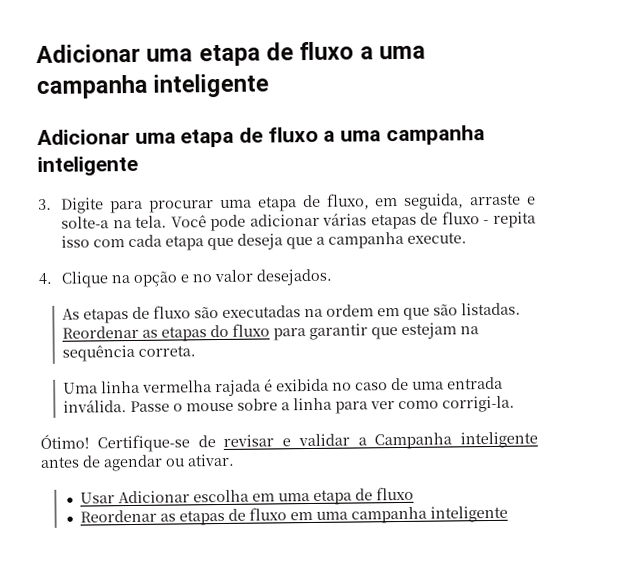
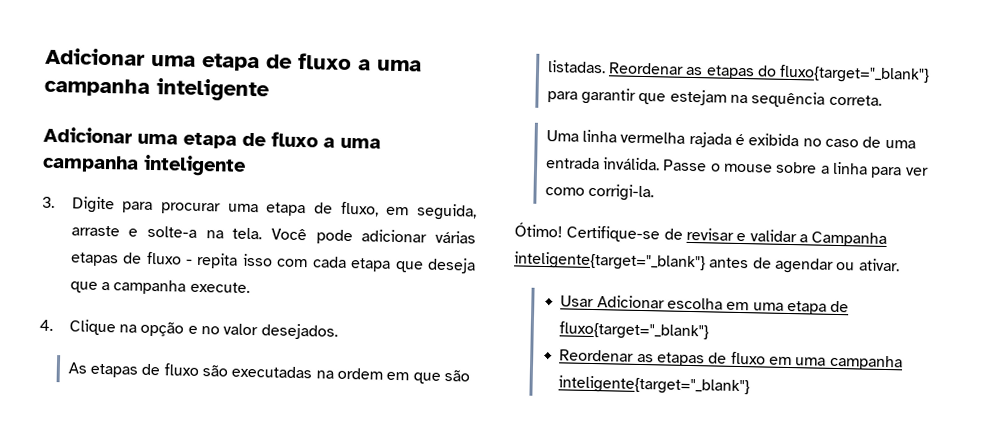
- Reordenar as etapas do fluxo para garantir que estejam na sequência correta.
+ Reordenar as etapas do fluxo{target="_blank"} para garantir que estejam na sequência correta.
- Certifique-se de revisar e validar a Campanha inteligente antes de agendar ou ativar.
+ Certifique-se de revisar e validar a Campanha inteligente{target="_blank"} antes de agendar ou ativar.
- Usar Adicionar escolha em uma etapa de fluxo
+ Usar Adicionar escolha em uma etapa de fluxo{target="_blank"}
- Reordenar as etapas de fluxo em uma campanha inteligente
+ Reordenar as etapas de fluxo em uma campanha inteligente{target="_blank"}

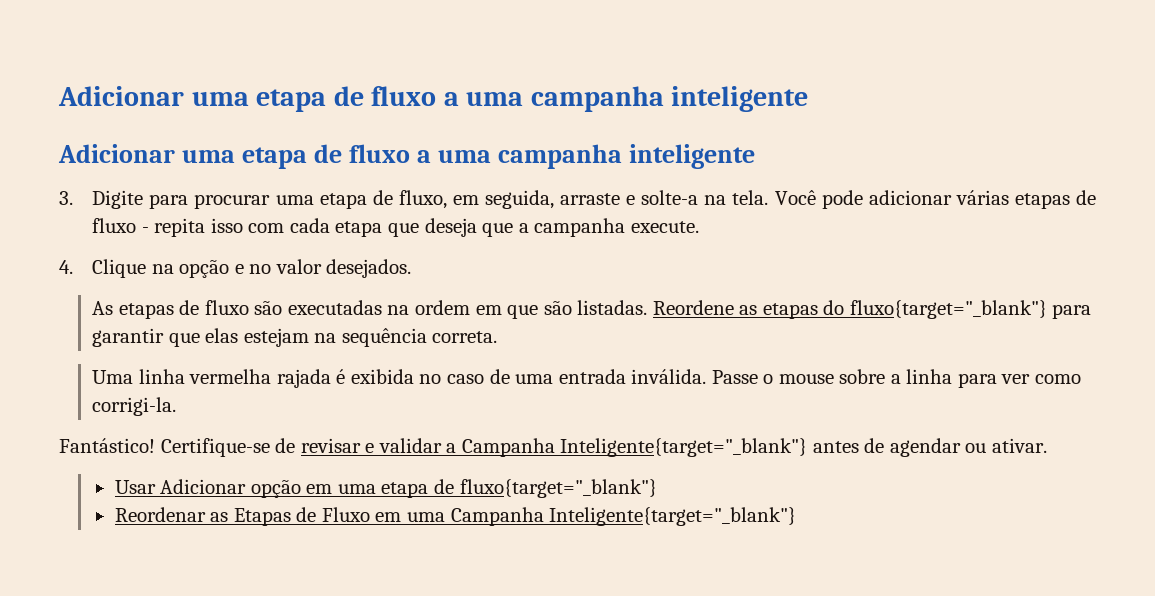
- Reordenar as etapas do fluxo{target="_blank"} para garantir que estejam na sequência correta.
+ Reordene as etapas do fluxo{target="_blank"} para garantir que elas estejam na sequência correta.
- Ótimo!
+ Fantástico!
- Certifique-se de revisar e validar a Campanha inteligente{target="_blank"} antes de agendar ou ativar.
+ Certifique-se de revisar e validar a Campanha Inteligente{target="_blank"} antes de agendar ou ativar.
- Usar Adicionar escolha em uma etapa de fluxo{target="_blank"}
+ Usar Adicionar opção em uma etapa de fluxo{target="_blank"}
- Reordenar as etapas de fluxo em uma campanha inteligente{target="_blank"}
+ Reordenar as Etapas de Fluxo em uma Campanha Inteligente{target="_blank"}

